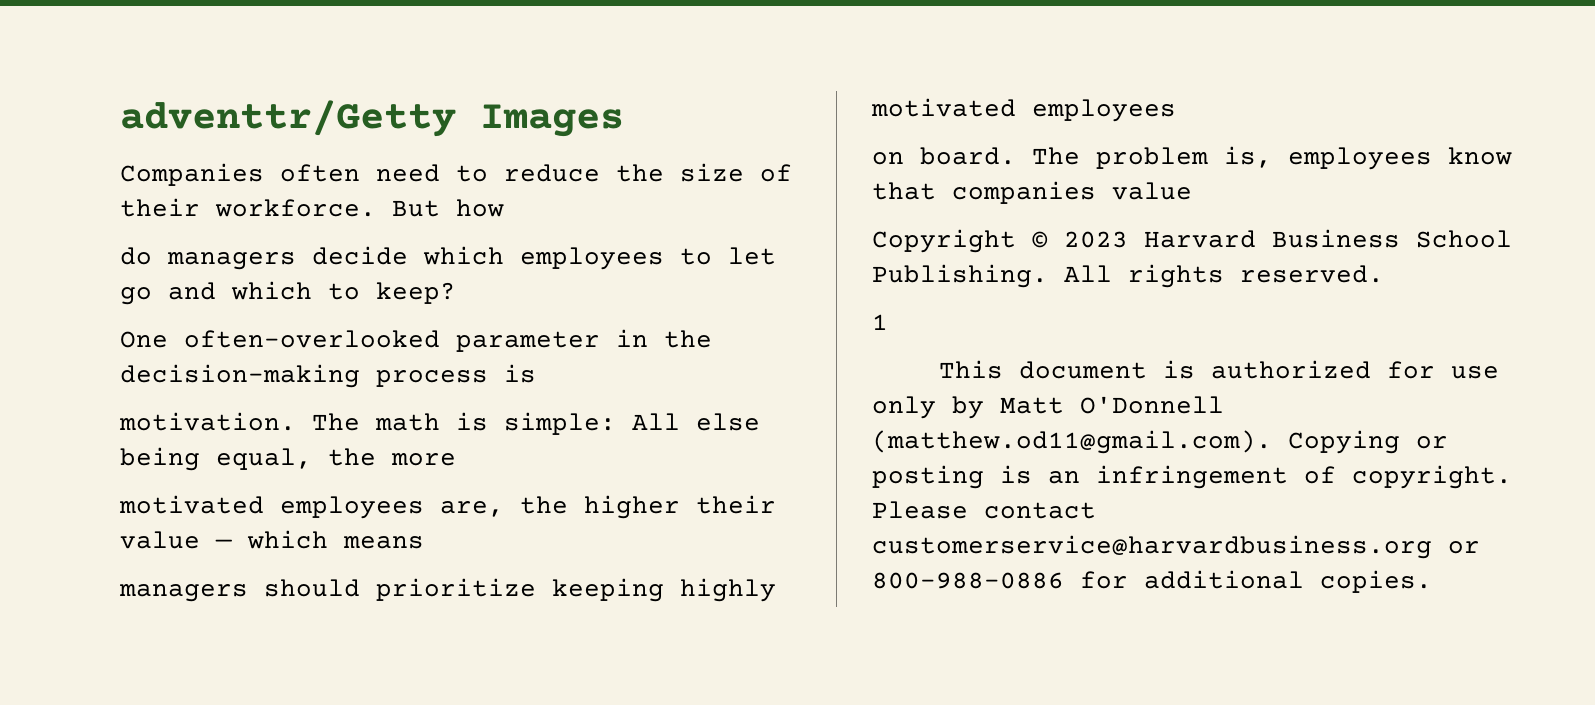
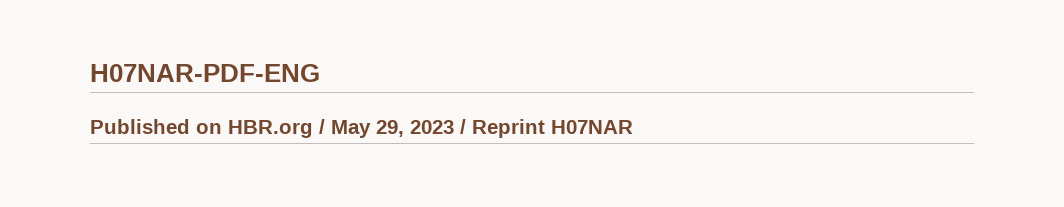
- adventtr/Getty Images
- Companies often need to reduce the size of their workforce. But how
- do managers decide which employees to let go and which to keep?
- One often-overlooked parameter in the decision-making process is
- motivation. The math is simple: All else being equal, the more
- motivated employees are, the higher their value — which means
- managers should prioritize keeping highly motivated employees
- on board. The problem is, employees know that companies value
- Copyright © 2023 Harvard Business School Publishing. All rights reserved.
- 1
- This document is authorized for use only by Matt O'Donnell (matthew.od11@gmail.com). Copying or posting is an infringement of copyright. Please contact customerservice@harvardbusiness.org or 800-988-0886 for additional copies.
+ H07NAR-PDF-ENG
+ Published on HBR.org / May 29, 2023 / Reprint H07NAR

